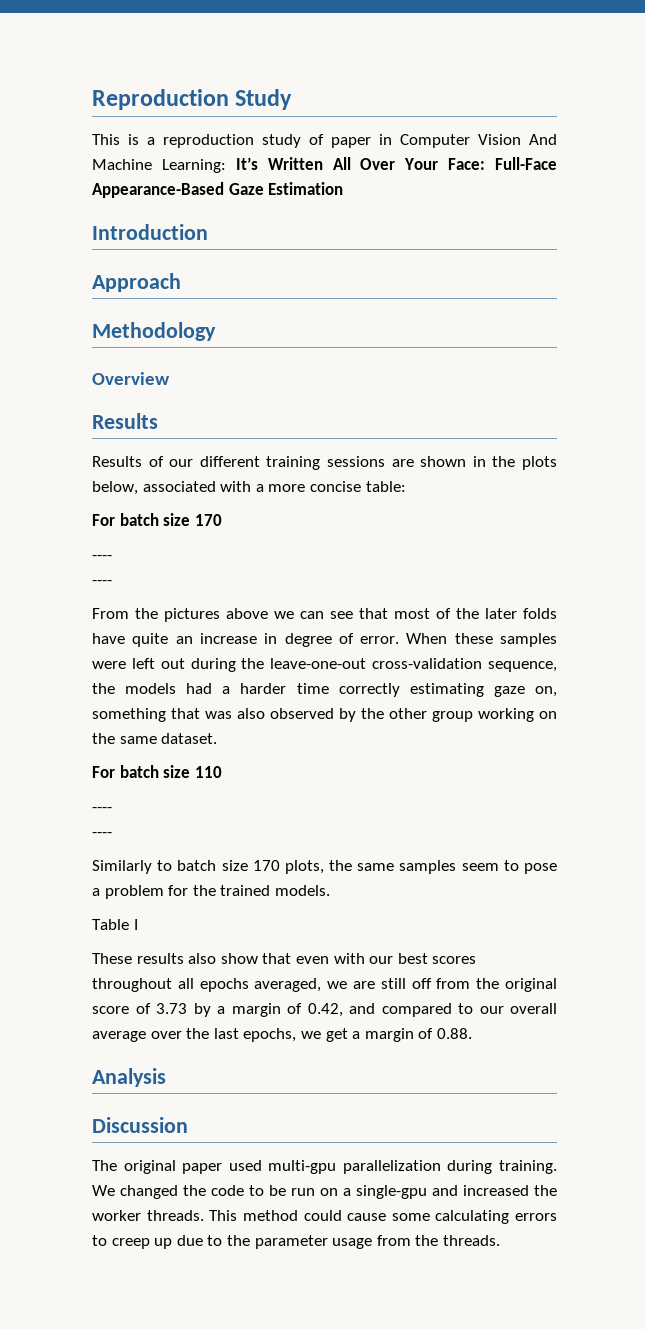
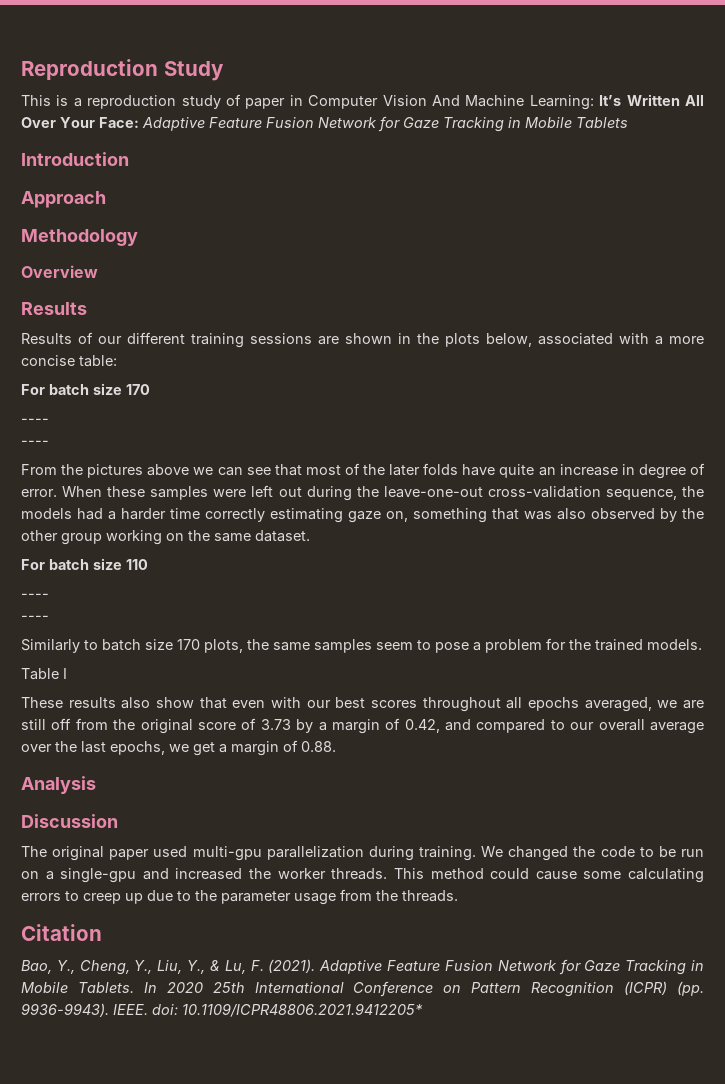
- This is a reproduction study of paper in Computer Vision And Machine Learning: It’s Written All Over Your Face: Full-Face Appearance-Based Gaze Estimation
+ This is a reproduction study of paper in Computer Vision And Machine Learning: It’s Written All Over Your Face: Adaptive Feature Fusion Network for Gaze Tracking in Mobile Tablets
+ Citation
+ Bao, Y., Cheng, Y., Liu, Y., & Lu, F. (2021). Adaptive Feature Fusion Network for Gaze Tracking in Mobile Tablets. In 2020 25th International Conference on Pattern Recognition (ICPR) (pp. 9936-9943). IEEE. doi: 10.1109/ICPR48806.2021.9412205*

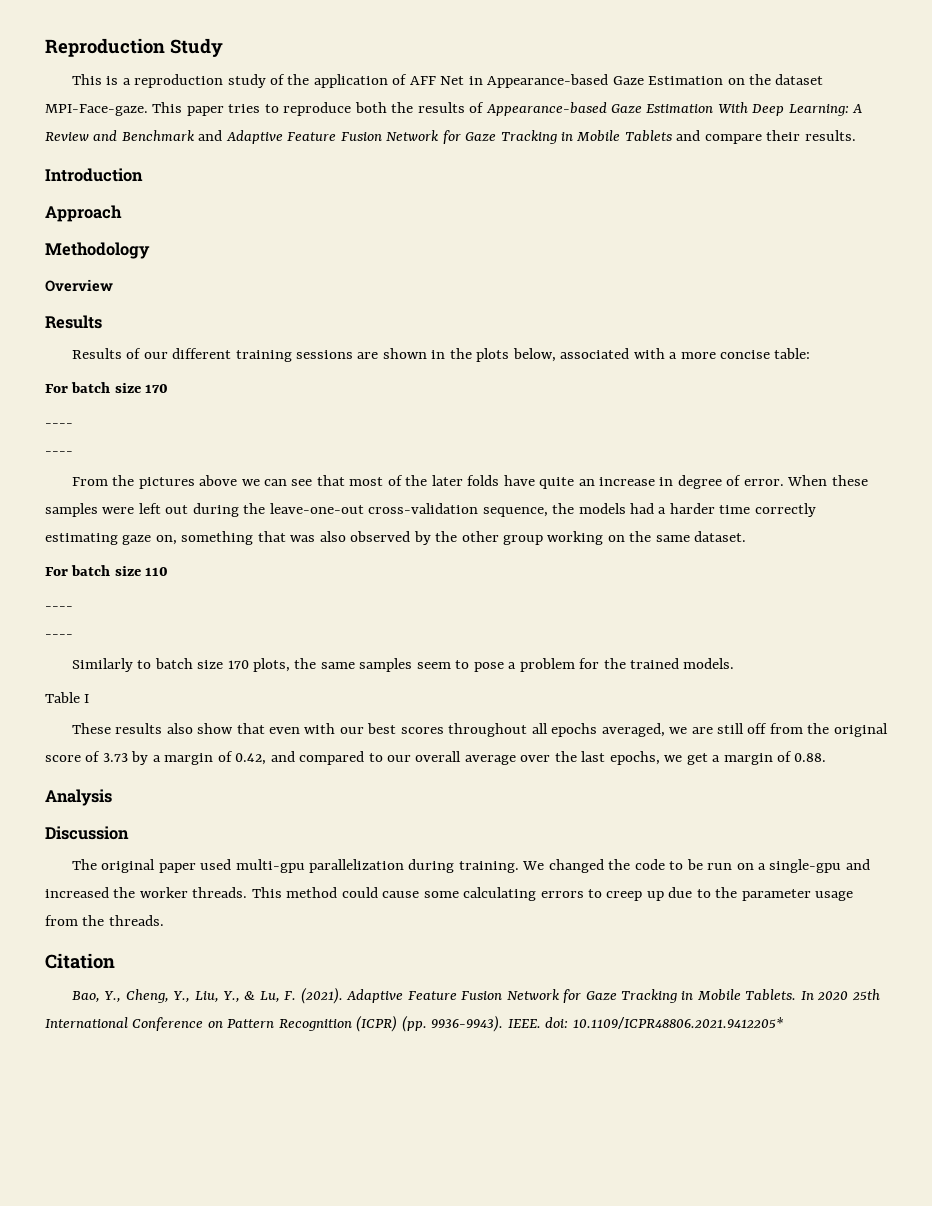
- This is a reproduction study of paper in Computer Vision And Machine Learning: It’s Written All Over Your Face: Adaptive Feature Fusion Network for Gaze Tracking in Mobile Tablets
+ This is a reproduction study of the application of AFF Net in Appearance-based Gaze Estimation on the dataset MPI-Face-gaze. This paper tries to reproduce both the results of Appearance-based Gaze Estimation With Deep Learning: A Review and Benchmark and Adaptive Feature Fusion Network for Gaze Tracking in Mobile Tablets and compare their results.

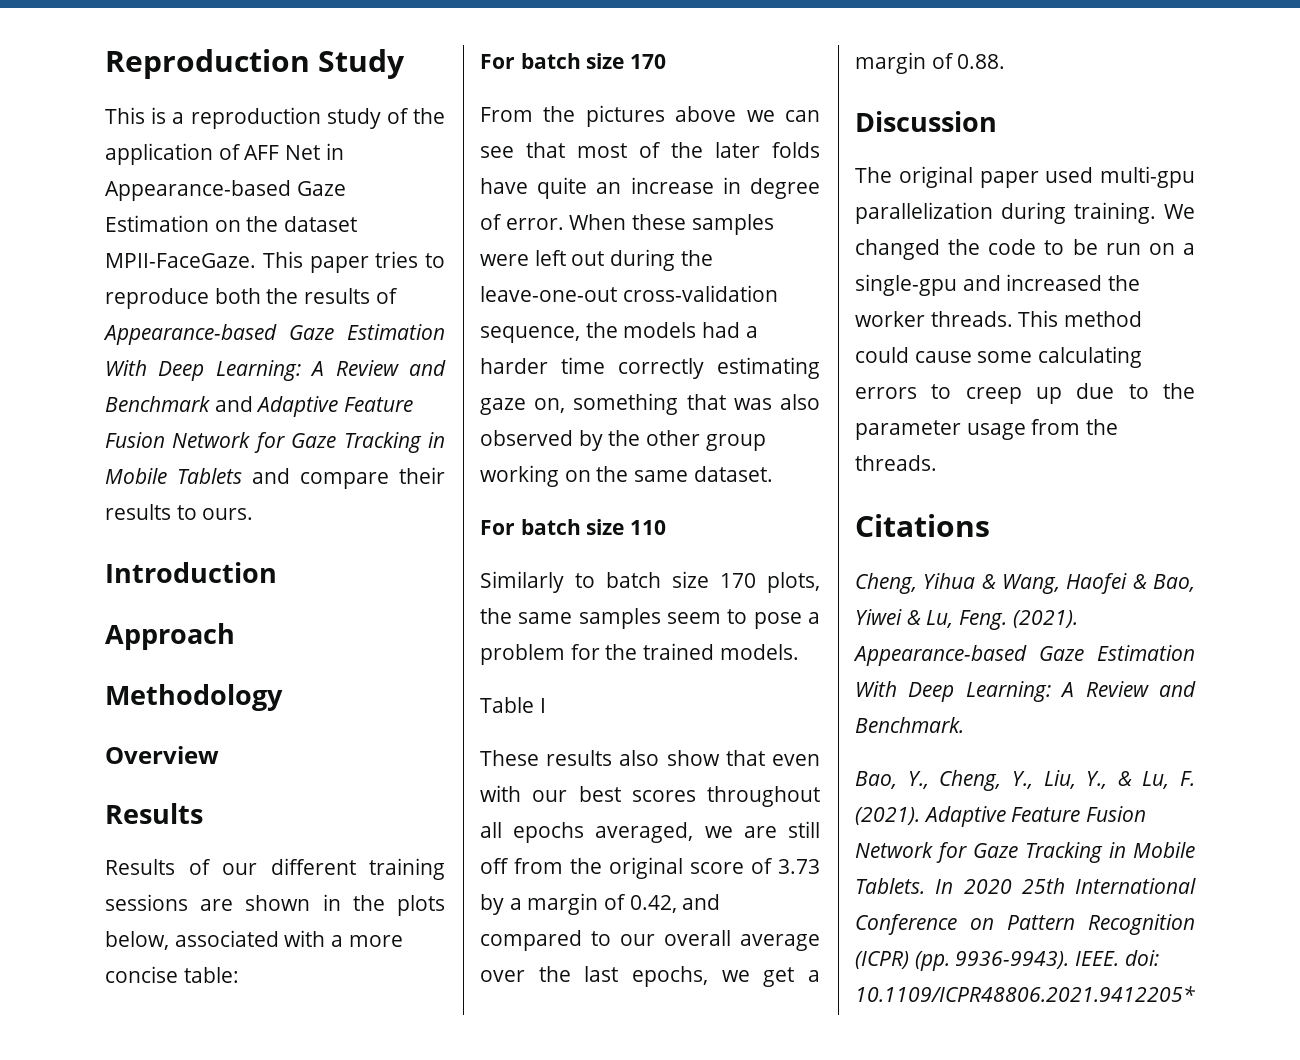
- This is a reproduction study of the application of AFF Net in Appearance-based Gaze Estimation on the dataset MPI-Face-gaze.
+ This is a reproduction study of the application of AFF Net in Appearance-based Gaze Estimation on the dataset MPII-FaceGaze.
- This paper tries to reproduce both the results of Appearance-based Gaze Estimation With Deep Learning: A Review and Benchmark and Adaptive Feature Fusion Network for Gaze Tracking in Mobile Tablets and compare their results.
+ This paper tries to reproduce both the results of Appearance-based Gaze Estimation With Deep Learning: A Review and Benchmark and Adaptive Feature Fusion Network for Gaze Tracking in Mobile Tablets and compare their results to ours.
  For batch size 170
- ----
- ----
  For batch size 110
- ----
- ----
- Analysis
- Citation
+ Citations
+ Cheng, Yihua & Wang, Haofei & Bao, Yiwei & Lu, Feng. (2021). Appearance-based Gaze Estimation With Deep Learning: A Review and Benchmark.

